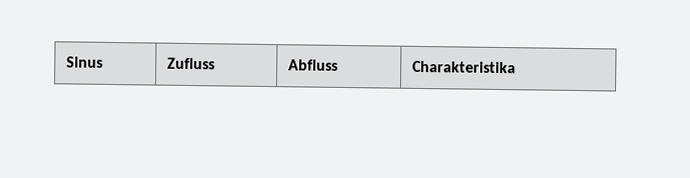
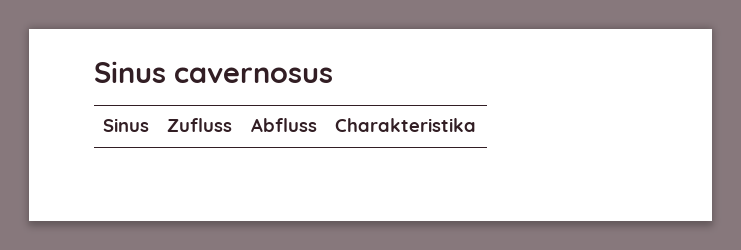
+ Sinus cavernosus

